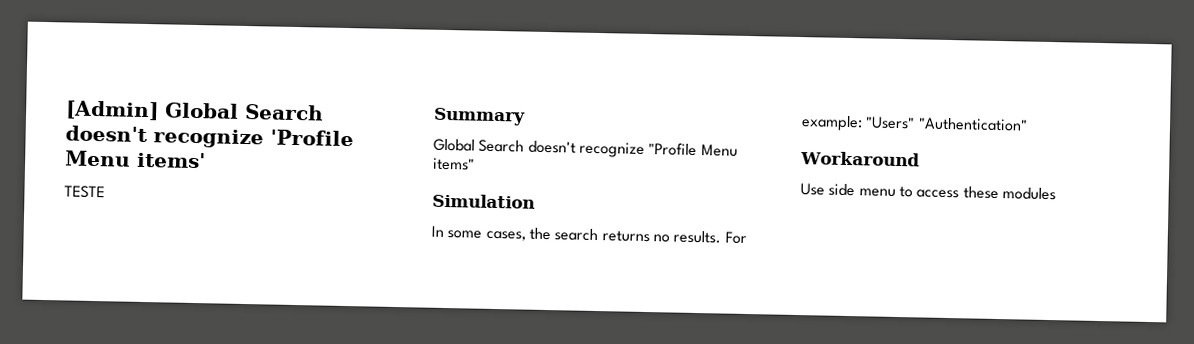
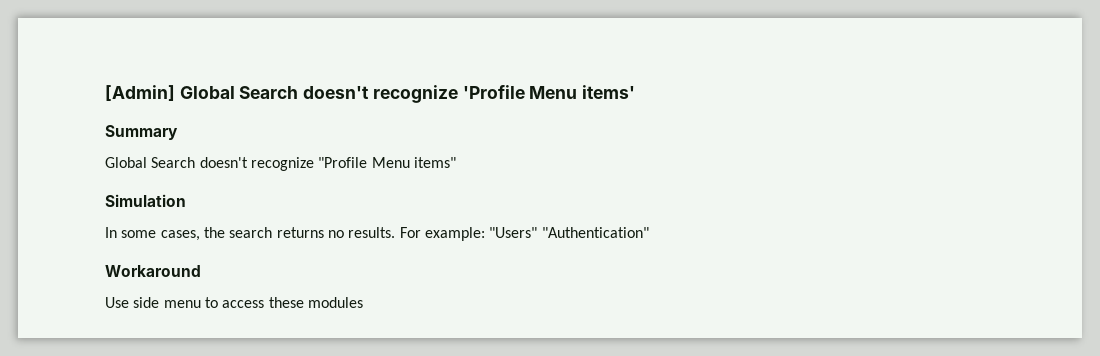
- TESTE

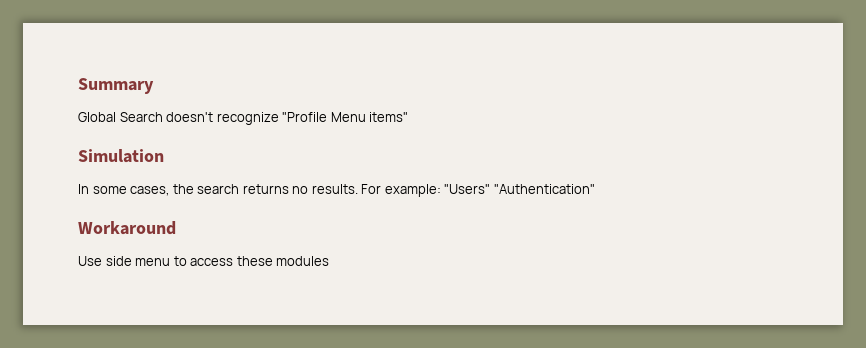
- [Admin] Global Search doesn't recognize 'Profile Menu items'

